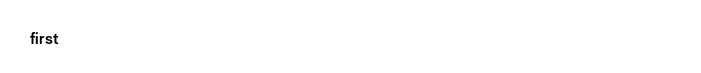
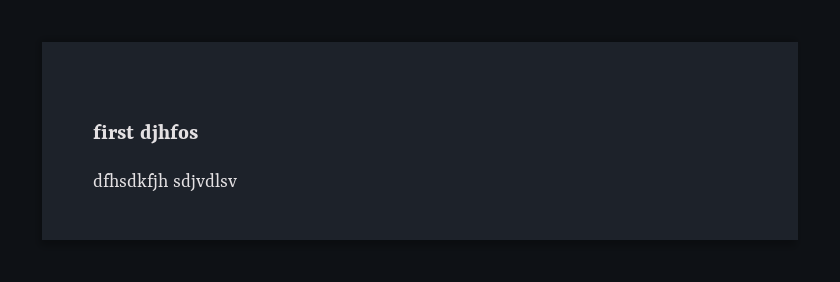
- first
+ first djhfos
+ dfhsdkfjh sdjvdlsv

